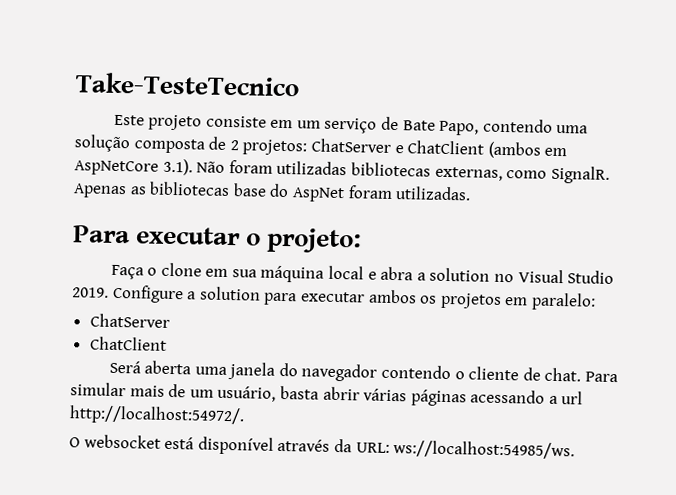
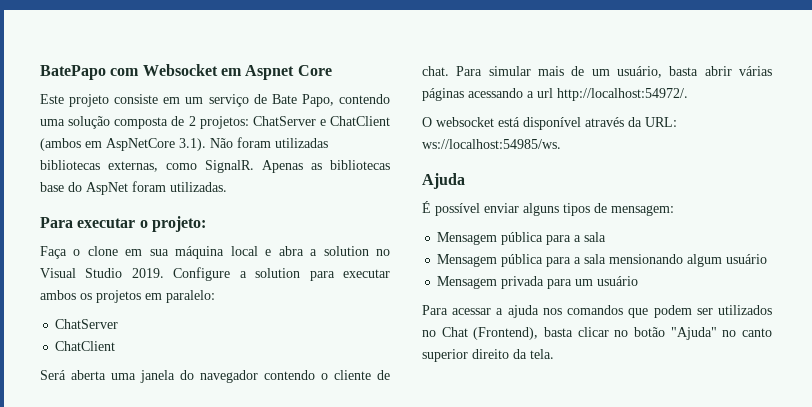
- Take-TesteTecnico
+ BatePapo com Websocket em Aspnet Core
+ Ajuda
+ É possível enviar alguns tipos de mensagem:
+ Mensagem pública para a sala
+ Mensagem pública para a sala mensionando algum usuário
+ Mensagem privada para um usuário
+ Para acessar a ajuda nos comandos que podem ser utilizados no Chat (Frontend), basta clicar no botão "Ajuda" no canto superior direito da tela.

